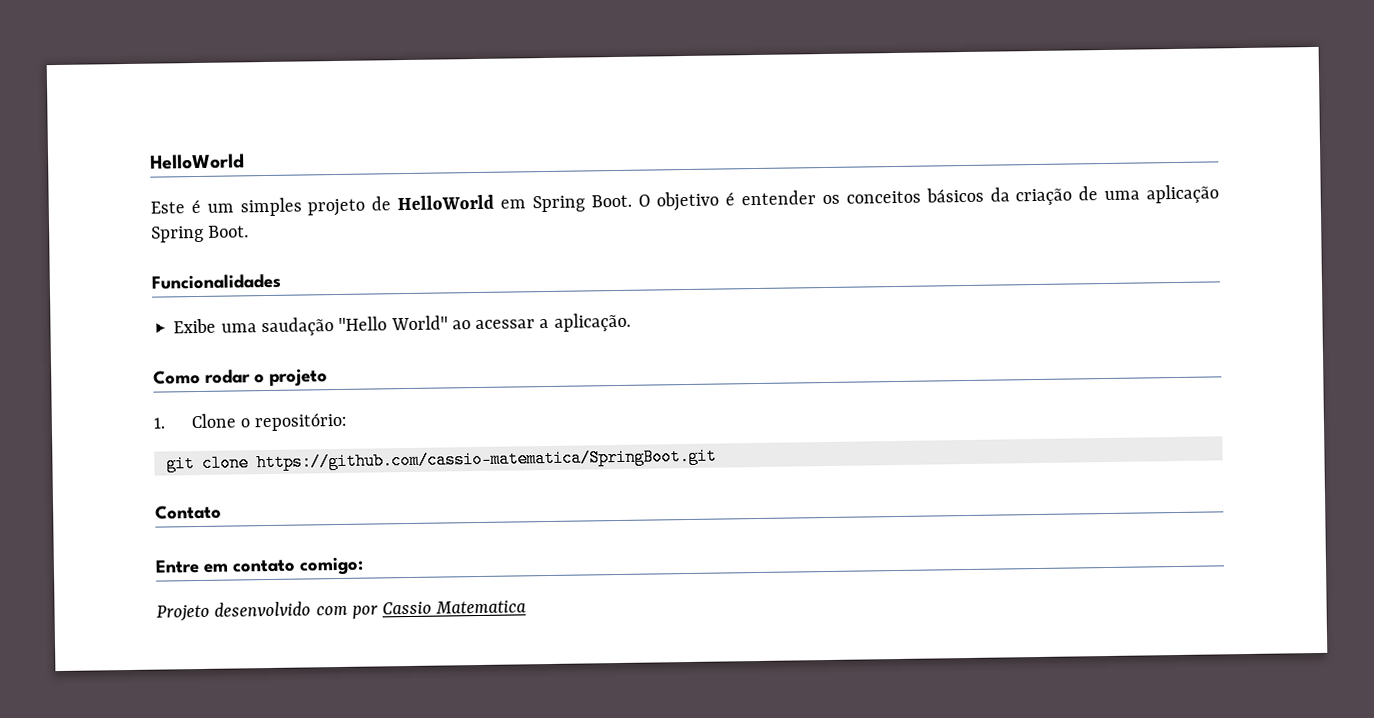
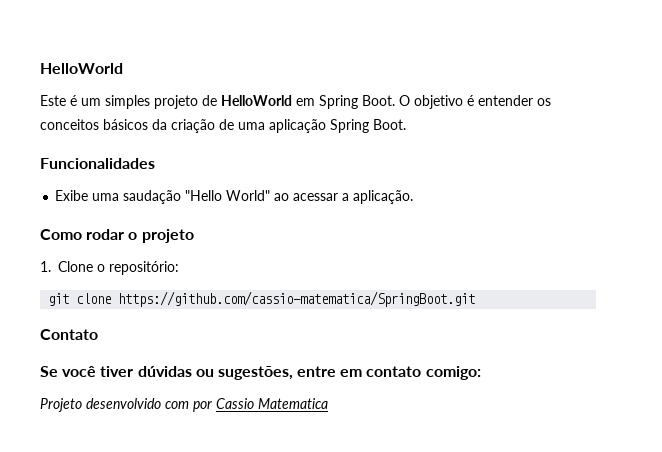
- Entre em contato comigo:
+ Se você tiver dúvidas ou sugestões, entre em contato comigo:

